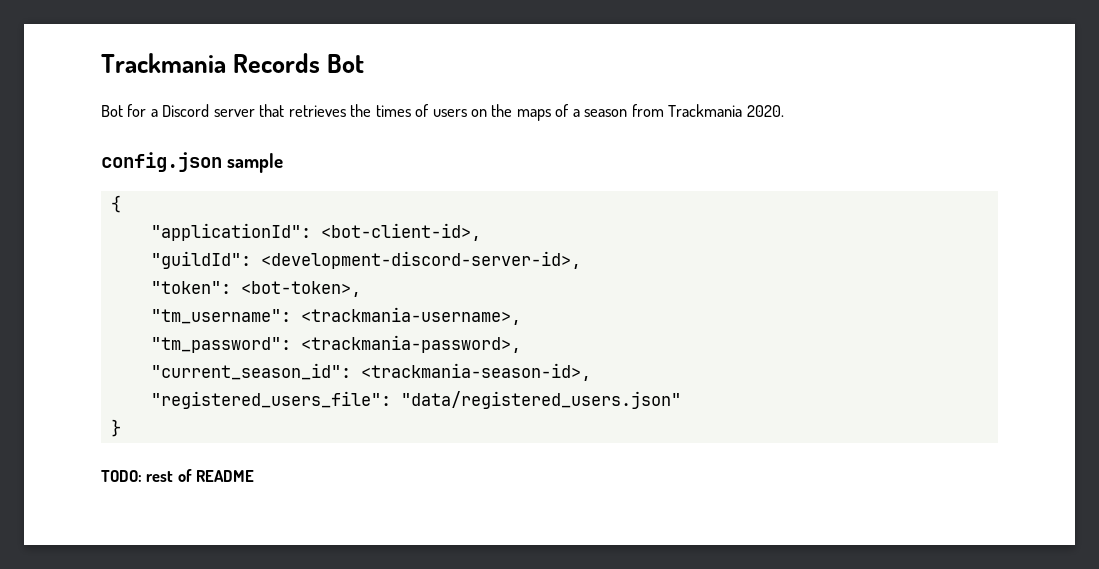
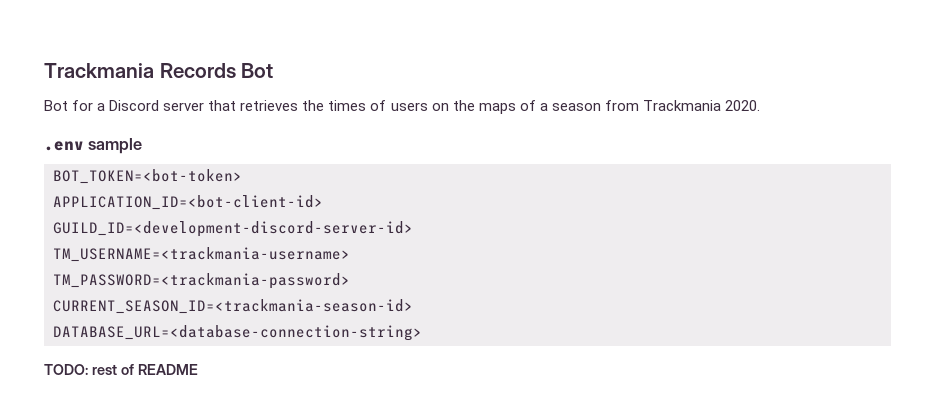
- config.json sample
+ .env sample
- {
- "applicationId": <bot-client-id>,
- "guildId": <development-discord-server-id>,
- "token": <bot-token>,
- "tm_username": <trackmania-username>,
- "tm_password": <trackmania-password>,
- "current_season_id": <trackmania-season-id>,
- "registered_users_file": "data/registered_users.json"
- }
+ BOT_TOKEN=<bot-token>
+ APPLICATION_ID=<bot-client-id>
+ GUILD_ID=<development-discord-server-id>
+ TM_USERNAME=<trackmania-username>
+ TM_PASSWORD=<trackmania-password>
+ CURRENT_SEASON_ID=<trackmania-season-id>
+ DATABASE_URL=<database-connection-string>

